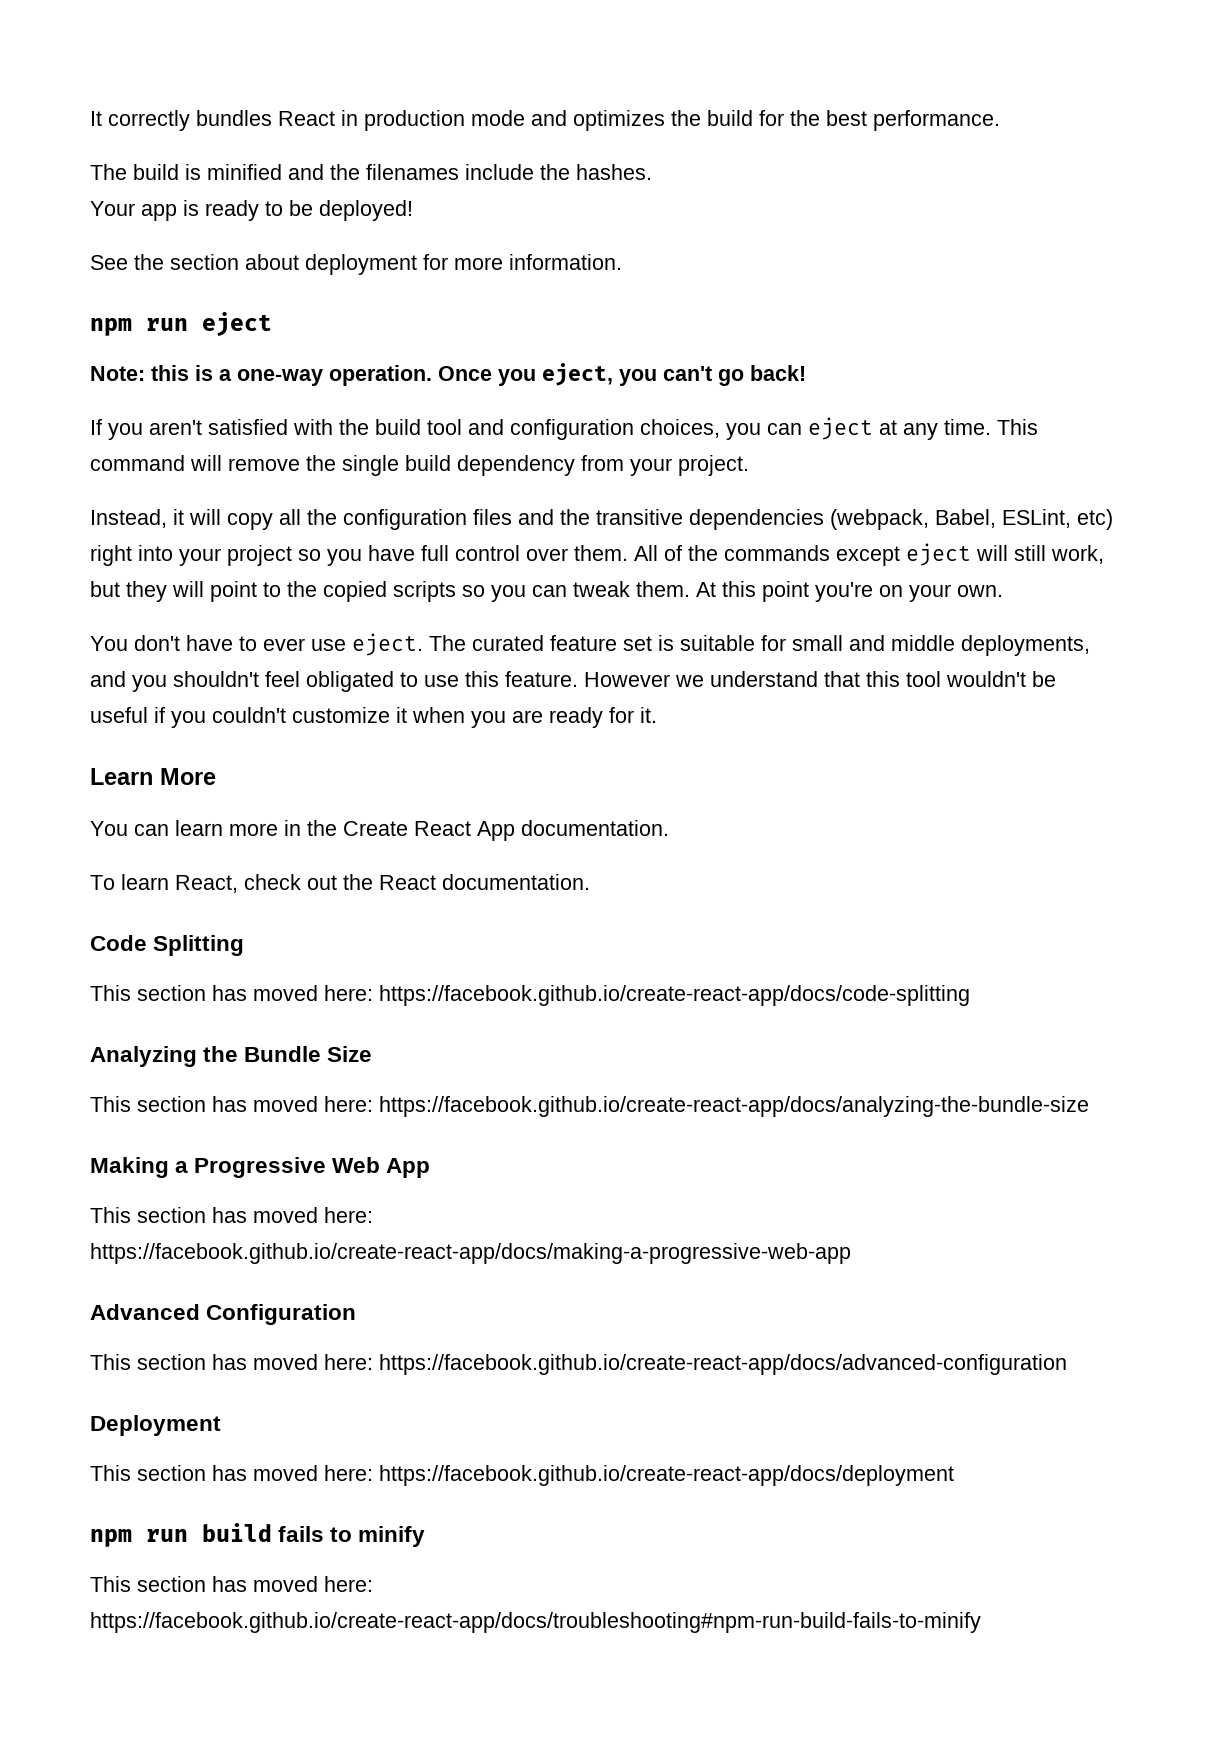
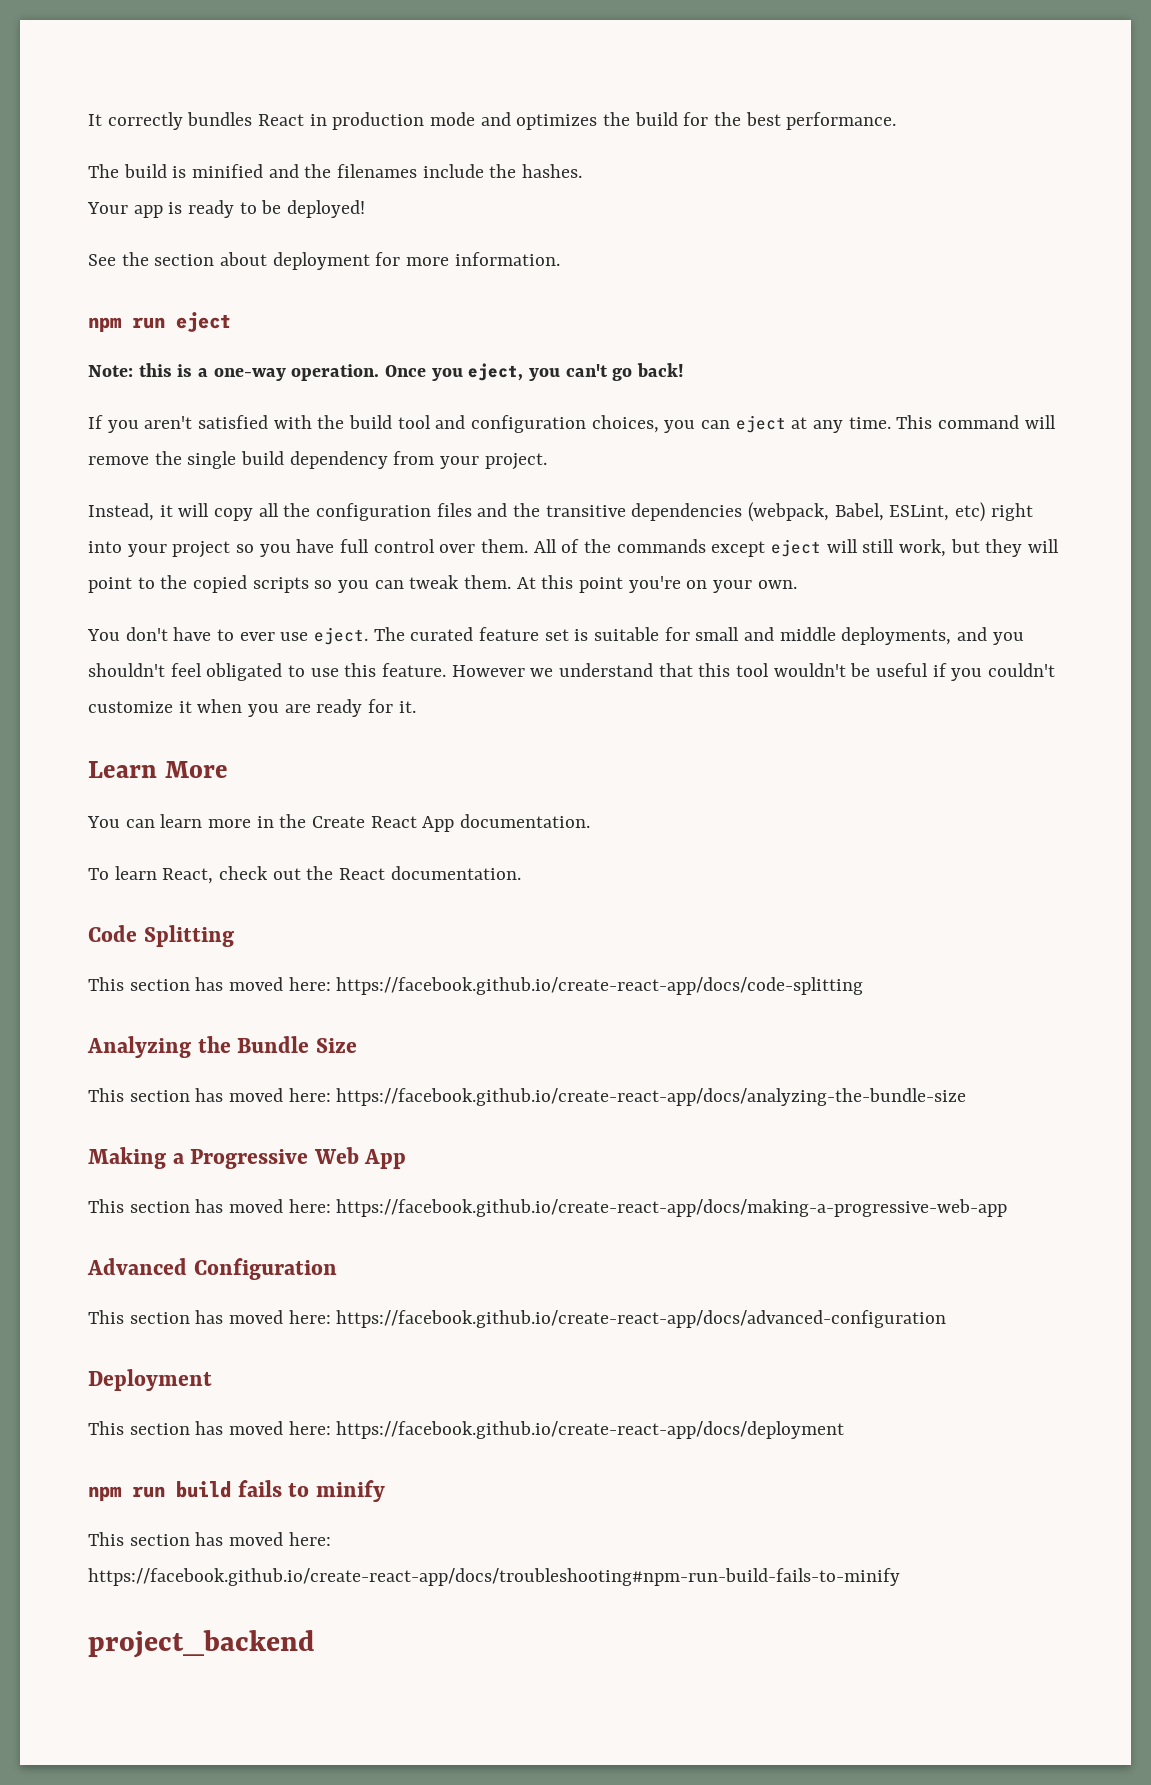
+ project_backend

